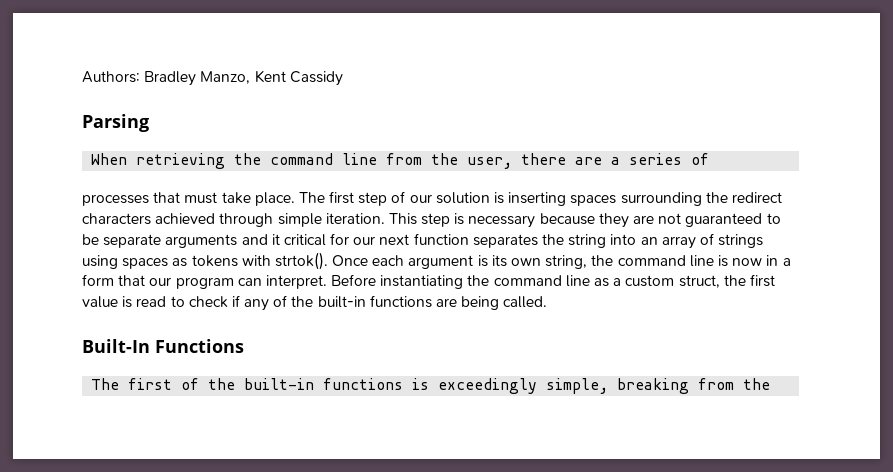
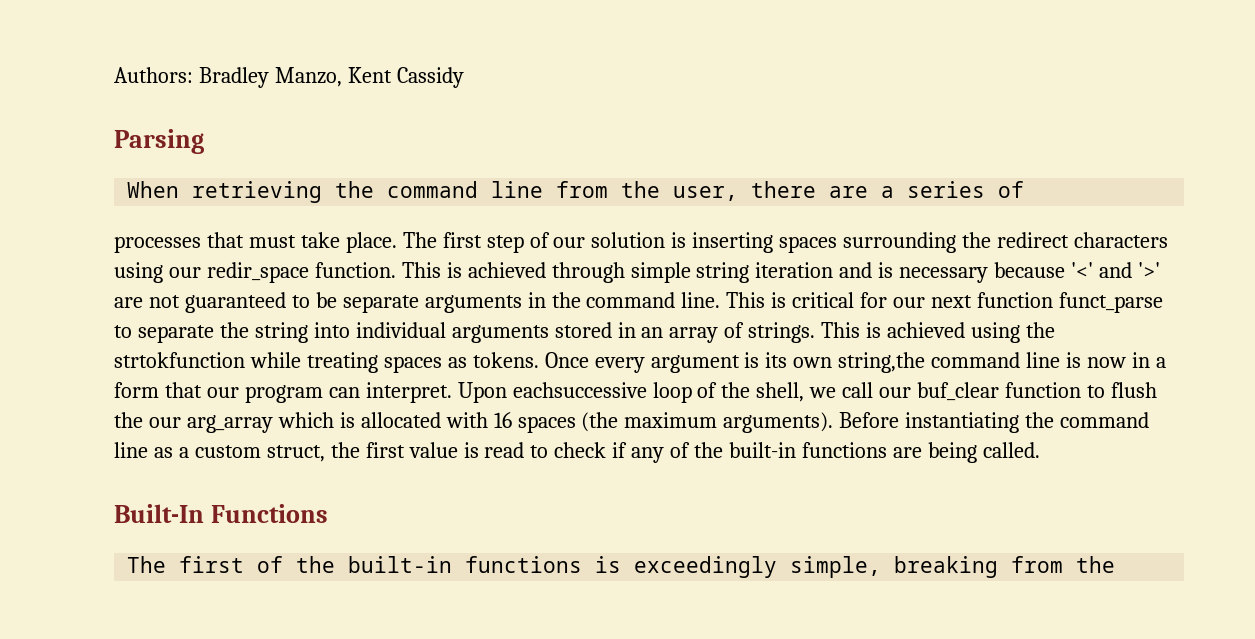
- The first step of our solution is inserting spaces surrounding the redirect characters achieved through simple iteration. This step is necessary because they are not guaranteed to be separate arguments and it critical for our next function separates the string into an array of strings using spaces as tokens with strtok(). Once each argument is its own string, the command line is now in a form that our program can interpret.
+ The first step of our solution is inserting spaces surrounding the redirect characters using our redir_space function. This is achieved through simple string iteration and is necessary because '<' and '>' are not guaranteed to be separate arguments in the command line. This is critical for our next function funct_parse to separate the string into individual arguments stored in an array of strings. This is achieved using the strtokfunction while treating spaces as tokens. Once every argument is its own string,the command line is now in a form that our program can interpret.
+ Upon eachsuccessive loop of the shell, we call our buf_clear function to flush the our arg_array which is allocated with 16 spaces (the maximum arguments).

